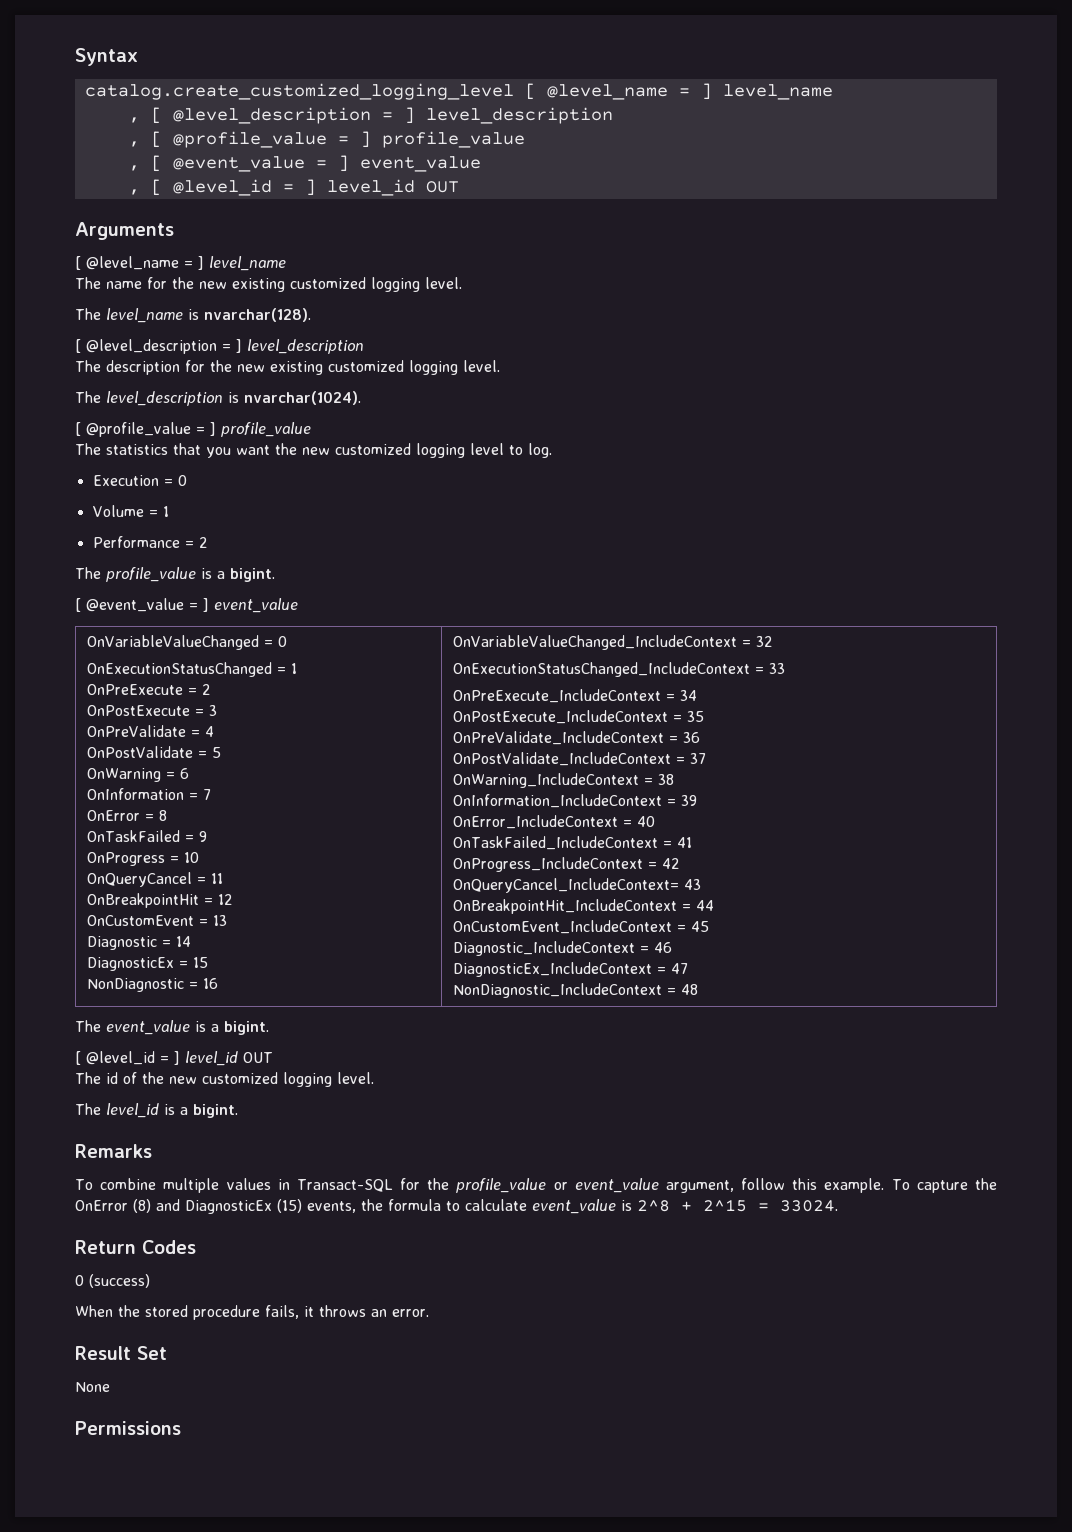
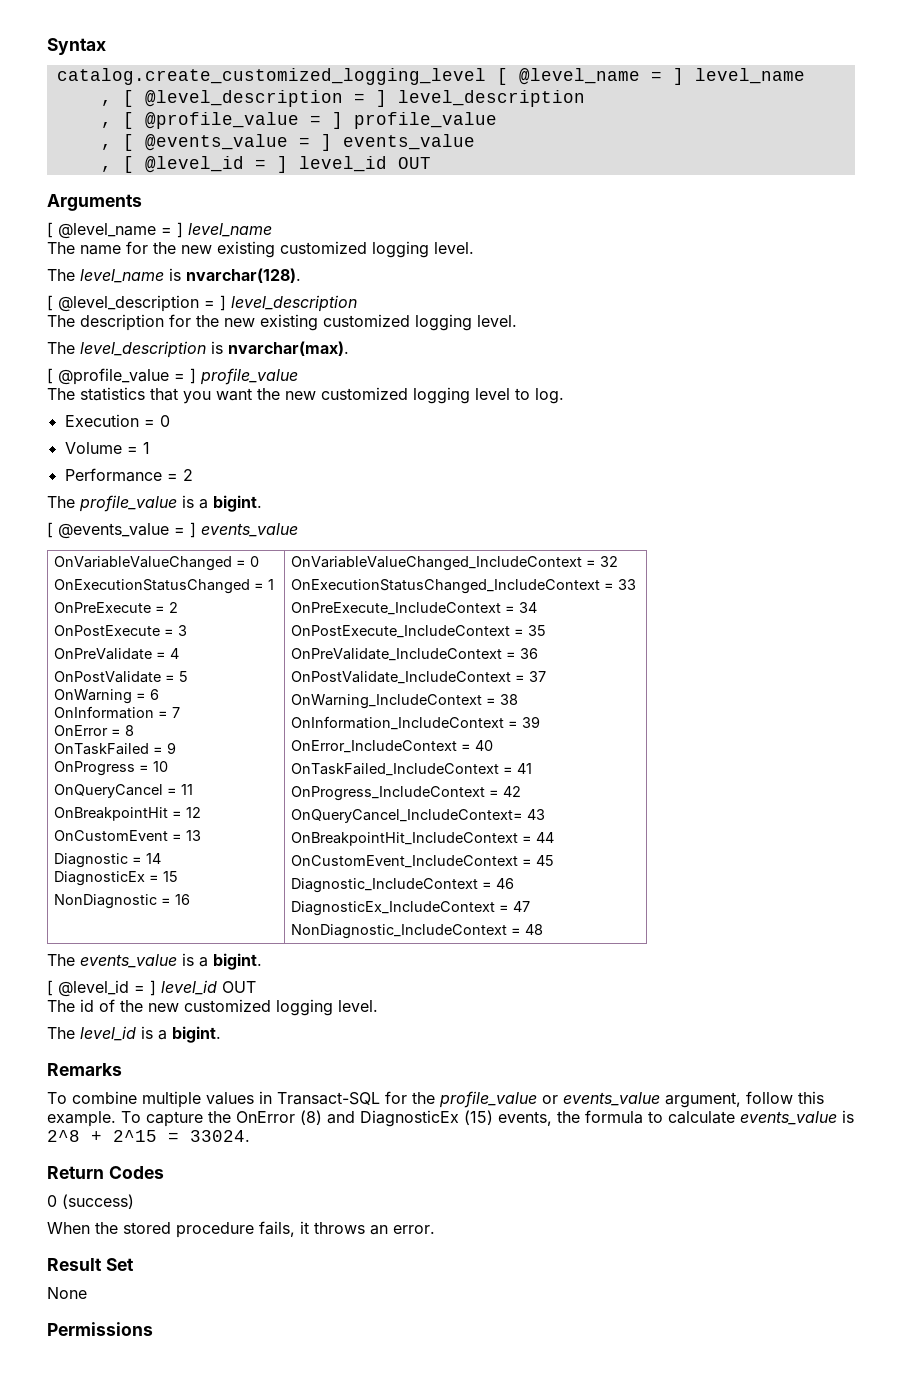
- , [ @event_value = ] event_value
+ , [ @events_value = ] events_value
- The level_description is nvarchar(1024).
+ The level_description is nvarchar(max).
  The profile_value is a bigint.
- [ @event_value = ] event_value
+ [ @events_value = ] events_value
- The event_value is a bigint.
+ The events_value is a bigint.
- To combine multiple values in Transact-SQL for the profile_value or event_value argument, follow this example.
+ To combine multiple values in Transact-SQL for the profile_value or events_value argument, follow this example.
- To capture the OnError (8) and DiagnosticEx (15) events, the formula to calculate event_value is 2^8 + 2^15 = 33024.
+ To capture the OnError (8) and DiagnosticEx (15) events, the formula to calculate events_value is 2^8 + 2^15 = 33024.

